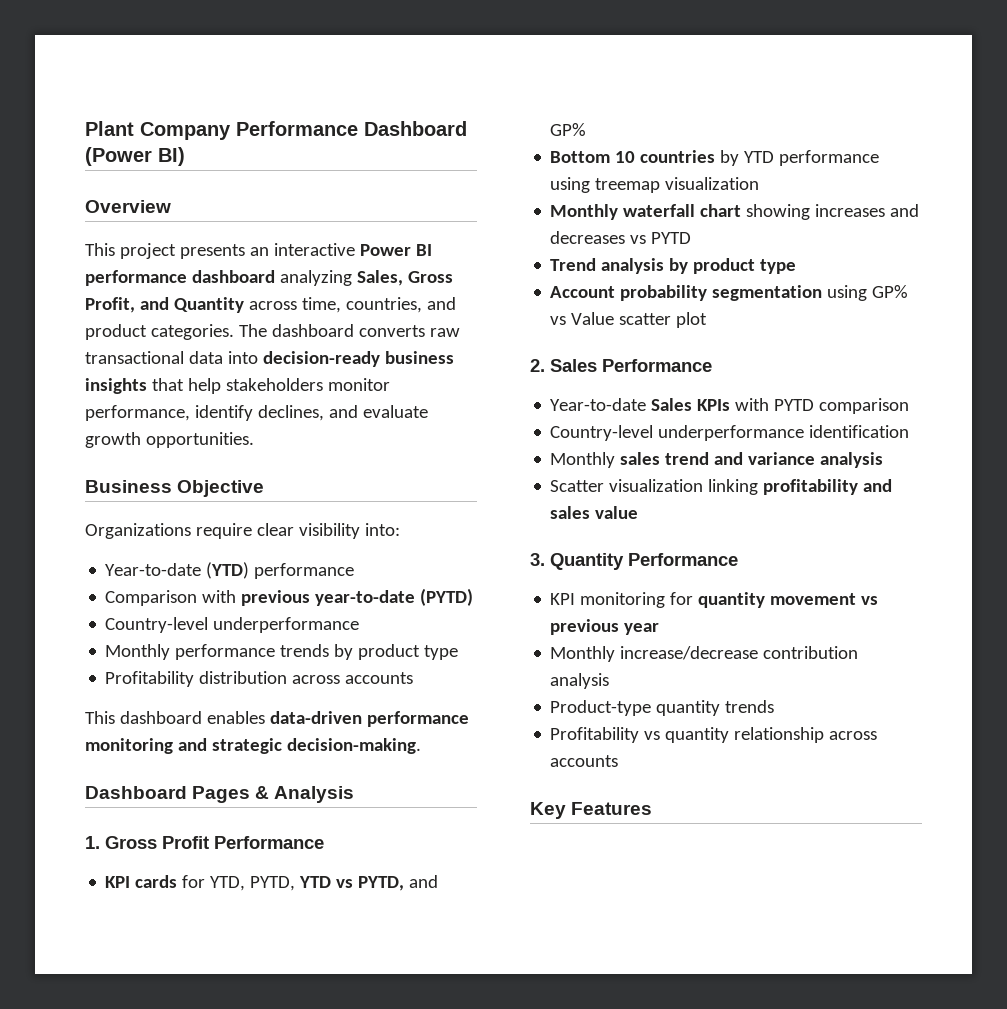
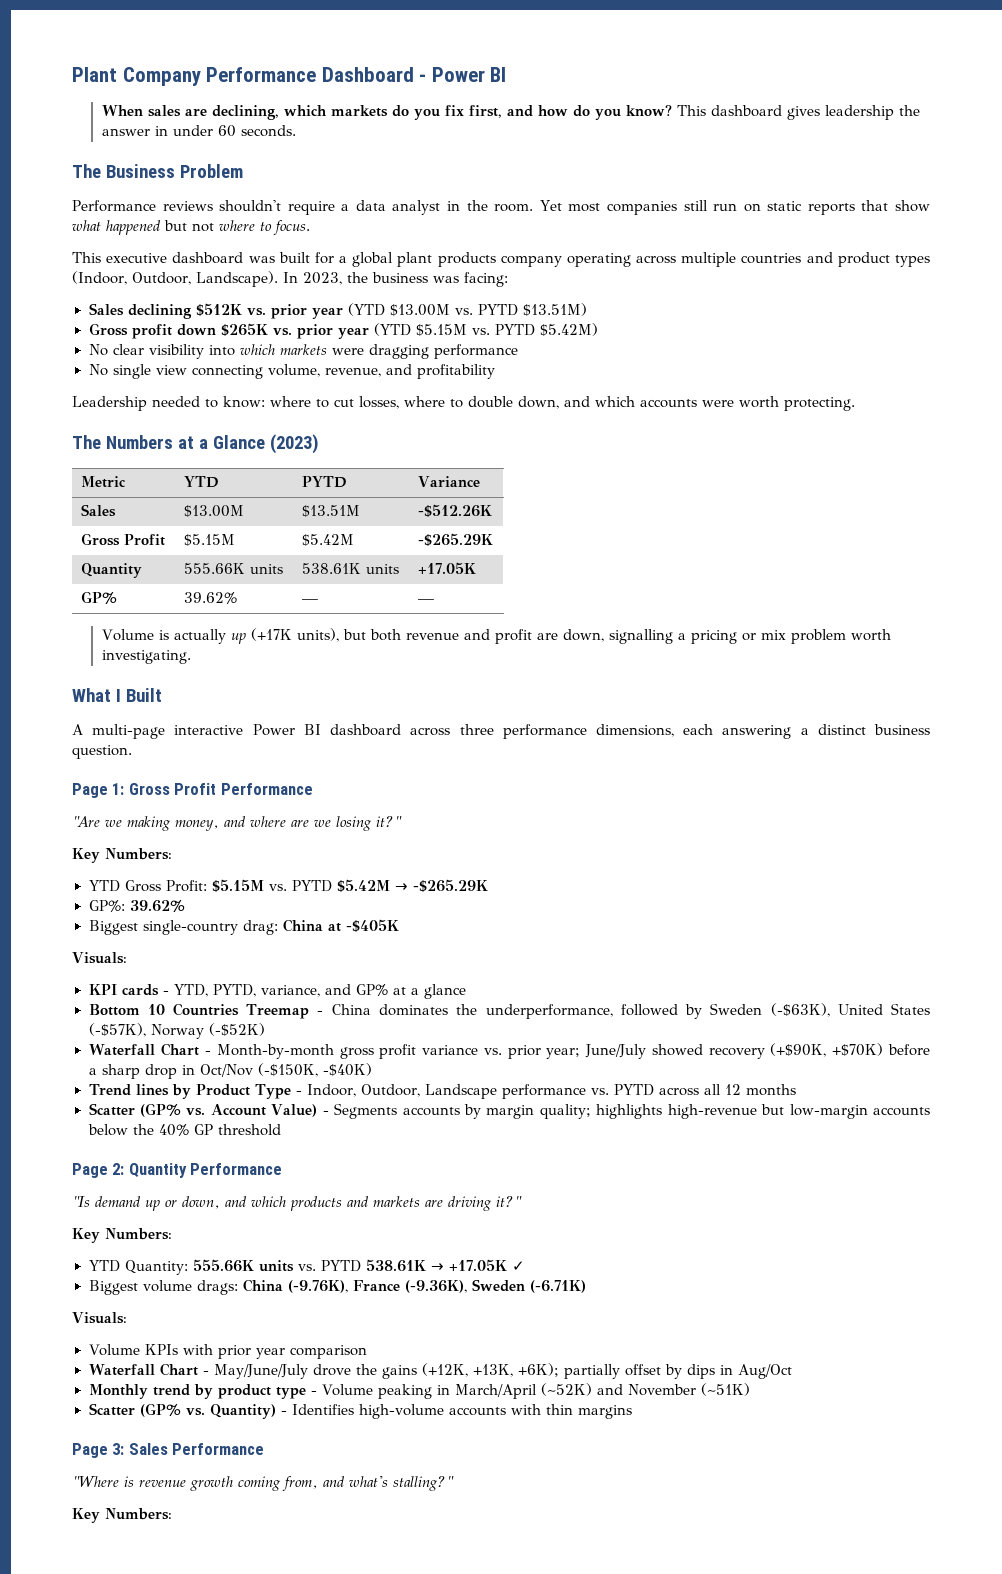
- Plant Company Performance Dashboard (Power BI)
- Overview
- This project presents an interactive Power BI performance dashboard analyzing Sales, Gross Profit, and Quantity across time, countries, and product categories. The dashboard converts raw transactional data into decision-ready business insights that help stakeholders monitor performance, identify declines, and evaluate growth opportunities.
- Business Objective
- Organizations require clear visibility into:
- Year-to-date (YTD) performance
- Comparison with previous year-to-date (PYTD)
- Country-level underperformance
- Monthly performance trends by product type
- Profitability distribution across accounts
- This dashboard enables data-driven performance monitoring and strategic decision-making.
- Dashboard Pages & Analysis
- 1. Gross Profit Performance
+ Plant Company Performance Dashboard - Power BI
+ When sales are declining, which markets do you fix first, and how do you know? This dashboard gives leadership the answer in under 60 seconds.
+ The Business Problem
+ Performance reviews shouldn't require a data analyst in the room. Yet most companies still run on static reports that show what happened but not where to focus.
+ This executive dashboard was built for a global plant products company operating across multiple countries and product types (Indoor, Outdoor, Landscape). In 2023, the business was facing:
+ Sales declining $512K vs. prior year (YTD $13.00M vs. PYTD $13.51M)
+ Gross profit down $265K vs. prior year (YTD $5.15M vs. PYTD $5.42M)
+ No clear visibility into which markets were dragging performance
+ No single view connecting volume, revenue, and profitability
+ Leadership needed to know: where to cut losses, where to double down, and which accounts were worth protecting.
+ The Numbers at a Glance (2023)
+ Metric | YTD | PYTD | Variance
+ Sales | $13.00M | $13.51M | -$512.26K
+ Gross Profit | $5.15M | $5.42M | -$265.29K
+ Quantity | 555.66K units | 538.61K units | +17.05K
+ GP% | 39.62% | — | —
+ Volume is actually up (+17K units), but both revenue and profit are down, signalling a pricing or mix problem worth investigating.
+ What I Built
+ A multi-page interactive Power BI dashboard across three performance dimensions, each answering a distinct business question.
+ Page 1: Gross Profit Performance
+ "Are we making money, and where are we losing it?"
+ Key Numbers:
+ YTD Gross Profit: $5.15M vs. PYTD $5.42M → -$265.29K
+ GP%: 39.62%
+ Biggest single-country drag: China at -$405K
+ Visuals:
- KPI cards for YTD, PYTD, YTD vs PYTD, and GP%
+ KPI cards - YTD, PYTD, variance, and GP% at a glance
- Bottom 10 countries by YTD performance using treemap visualization
- Monthly waterfall chart showing increases and decreases vs PYTD
- Trend analysis by product type
- Account probability segmentation using GP% vs Value scatter plot
- 2. Sales Performance
- Year-to-date Sales KPIs with PYTD comparison
- Country-level underperformance identification
- Monthly sales trend and variance analysis
- Scatter visualization linking profitability and sales value
- 3. Quantity Performance
- KPI monitoring for quantity movement vs previous year
- Monthly increase/decrease contribution analysis
- Product-type quantity trends
- Profitability vs quantity relationship across accounts
- Key Features
+ Bottom 10 Countries Treemap - China dominates the underperformance, followed by Sweden (-$63K), United States (-$57K), Norway (-$52K)
+ Waterfall Chart - Month-by-month gross profit variance vs. prior year; June/July showed recovery (+$90K, +$70K) before a sharp drop in Oct/Nov (-$150K, -$40K)
+ Trend lines by Product Type - Indoor, Outdoor, Landscape performance vs. PYTD across all 12 months
+ Scatter (GP% vs. Account Value) - Segments accounts by margin quality; highlights high-revenue but low-margin accounts below the 40% GP threshold
+ Page 2: Quantity Performance
+ "Is demand up or down, and which products and markets are driving it?"
+ Key Numbers:
+ YTD Quantity: 555.66K units vs. PYTD 538.61K → +17.05K ✓
+ Biggest volume drags: China (-9.76K), France (-9.36K), Sweden (-6.71K)
+ Visuals:
+ Volume KPIs with prior year comparison
+ Waterfall Chart - May/June/July drove the gains (+12K, +13K, +6K); partially offset by dips in Aug/Oct
+ Monthly trend by product type - Volume peaking in March/April (~52K) and November (~51K)
+ Scatter (GP% vs. Quantity) - Identifies high-volume accounts with thin margins
+ Page 3: Sales Performance
+ "Where is revenue growth coming from, and what's stalling?"
+ Key Numbers:

